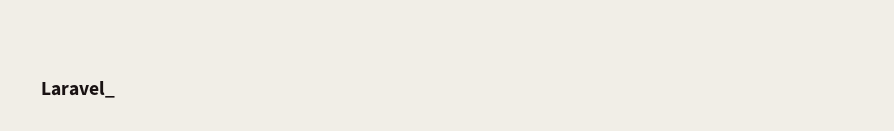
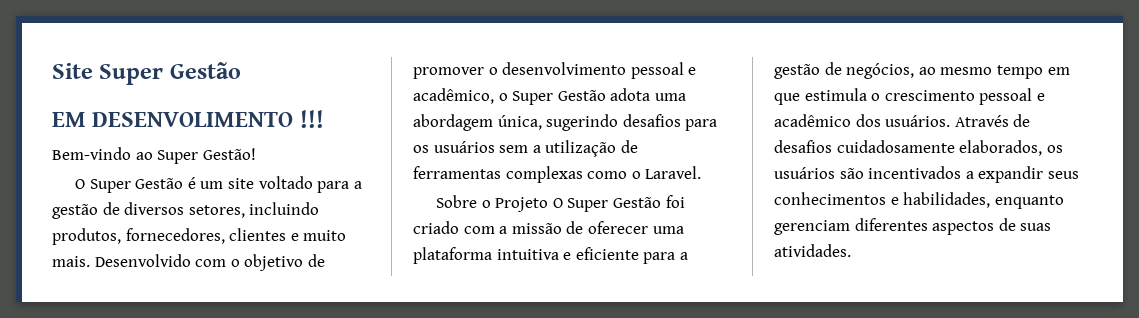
- Laravel_
+ Site Super Gestão
+ EM DESENVOLIMENTO !!!
+ Bem-vindo ao Super Gestão!
+ O Super Gestão é um site voltado para a gestão de diversos setores, incluindo produtos, fornecedores, clientes e muito mais. Desenvolvido com o objetivo de promover o desenvolvimento pessoal e acadêmico, o Super Gestão adota uma abordagem única, sugerindo desafios para os usuários sem a utilização de ferramentas complexas como o Laravel.
+ Sobre o Projeto O Super Gestão foi criado com a missão de oferecer uma plataforma intuitiva e eficiente para a gestão de negócios, ao mesmo tempo em que estimula o crescimento pessoal e acadêmico dos usuários. Através de desafios cuidadosamente elaborados, os usuários são incentivados a expandir seus conhecimentos e habilidades, enquanto gerenciam diferentes aspectos de suas atividades.

